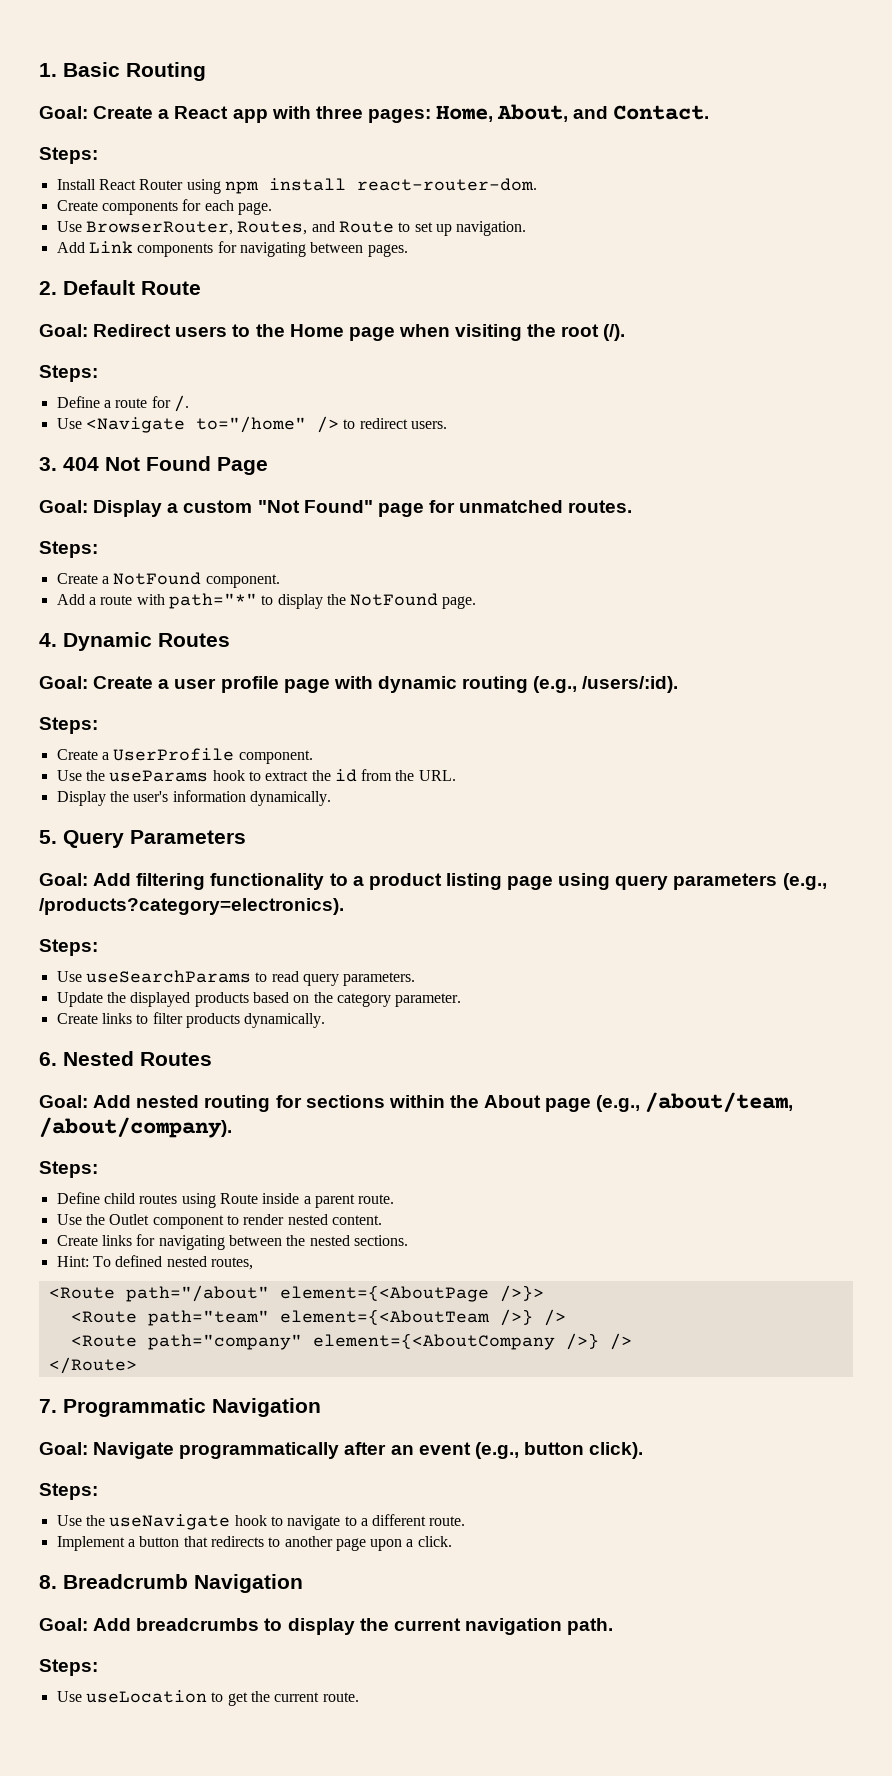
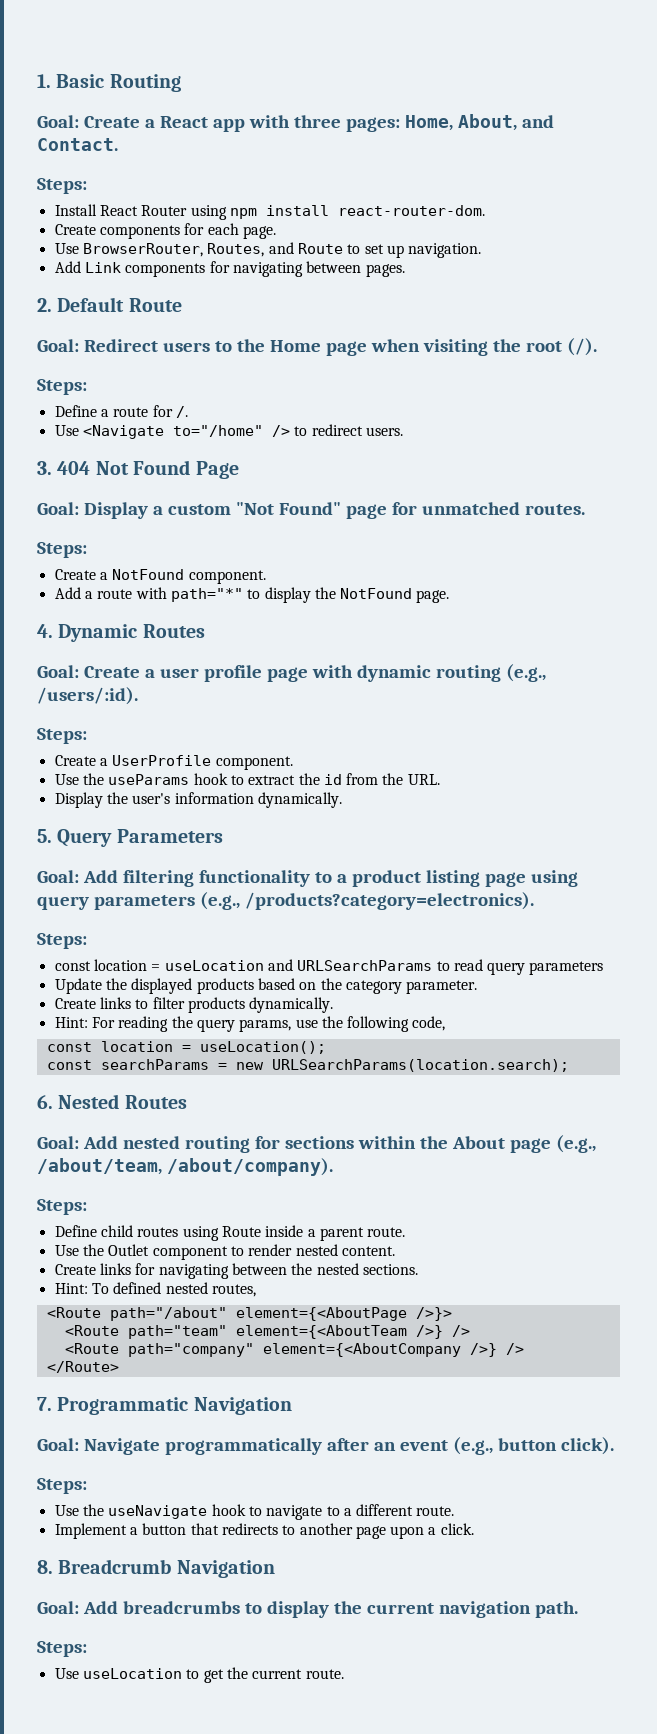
- Use useSearchParams to read query parameters.
+ const location = useLocation and URLSearchParams to read query parameters
+ Hint: For reading the query params, use the following code,
+ const location = useLocation();
+ const searchParams = new URLSearchParams(location.search);

